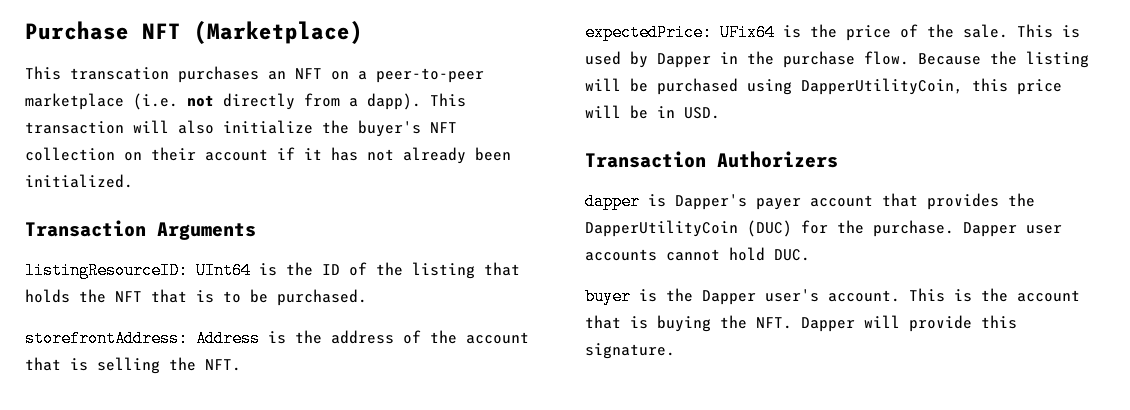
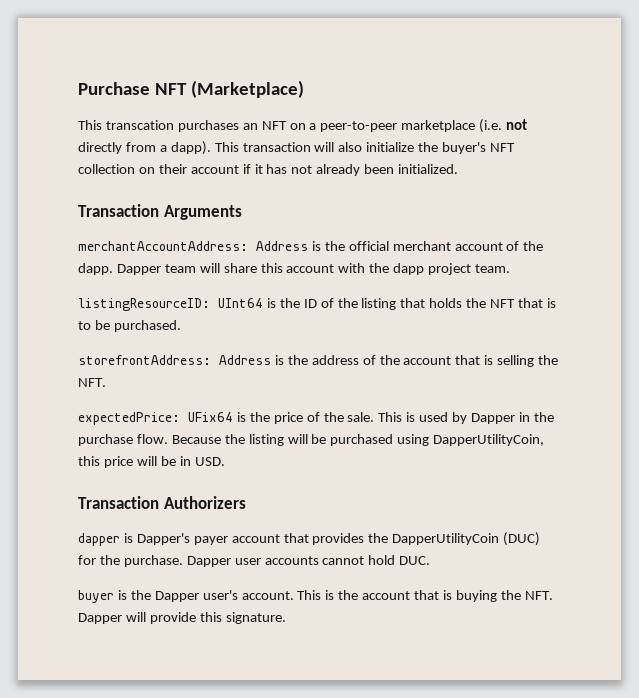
+ merchantAccountAddress: Address is the official merchant account of the dapp. Dapper team will share this account with the dapp project team.

